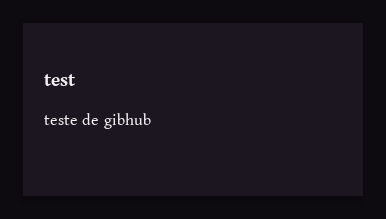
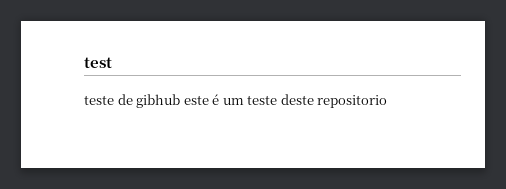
- teste de gibhub
+ teste de gibhub este é um teste deste repositorio

